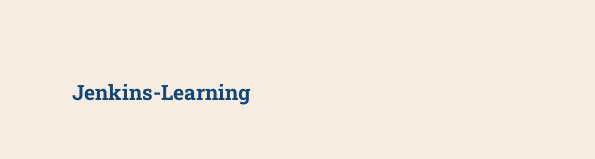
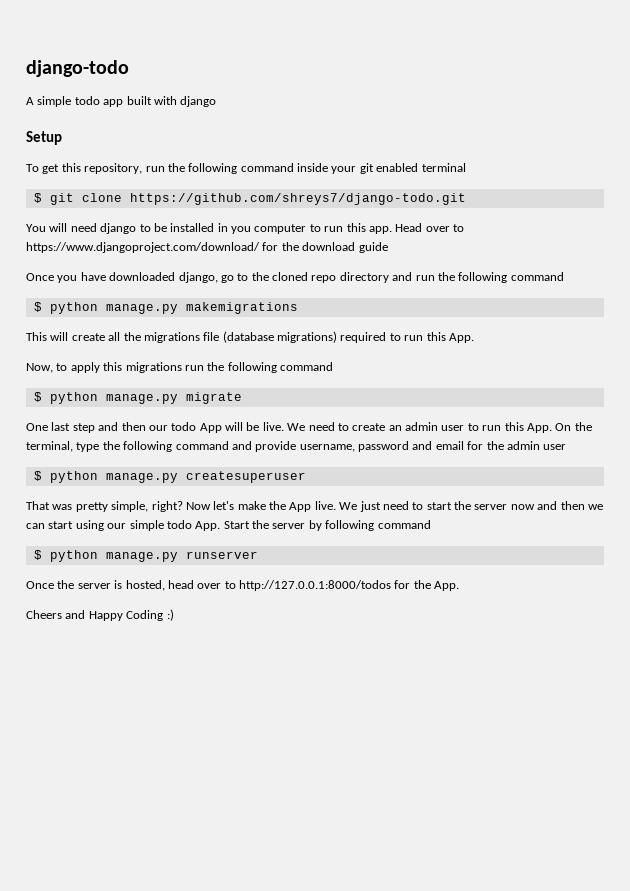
- Jenkins-Learning
+ django-todo
+ A simple todo app built with django
+ Setup
+ To get this repository, run the following command inside your git enabled terminal
+ $ git clone https://github.com/shreys7/django-todo.git
+ You will need django to be installed in you computer to run this app. Head over to https://www.djangoproject.com/download/ for the download guide
+ Once you have downloaded django, go to the cloned repo directory and run the following command
+ $ python manage.py makemigrations
+ This will create all the migrations file (database migrations) required to run this App.
+ Now, to apply this migrations run the following command
+ $ python manage.py migrate
+ One last step and then our todo App will be live. We need to create an admin user to run this App. On the terminal, type the following command and provide username, password and email for the admin user
+ $ python manage.py createsuperuser
+ That was pretty simple, right? Now let's make the App live. We just need to start the server now and then we can start using our simple todo App. Start the server by following command
+ $ python manage.py runserver
+ Once the server is hosted, head over to http://127.0.0.1:8000/todos for the App.
+ Cheers and Happy Coding :)

